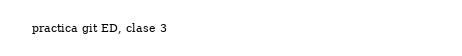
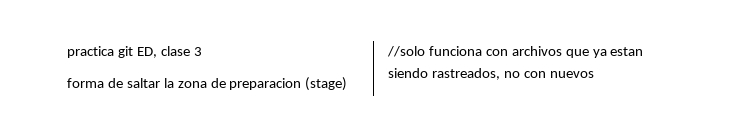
+ forma de saltar la zona de preparacion (stage) //solo funciona con archivos que ya estan siendo rastreados, no con nuevos

